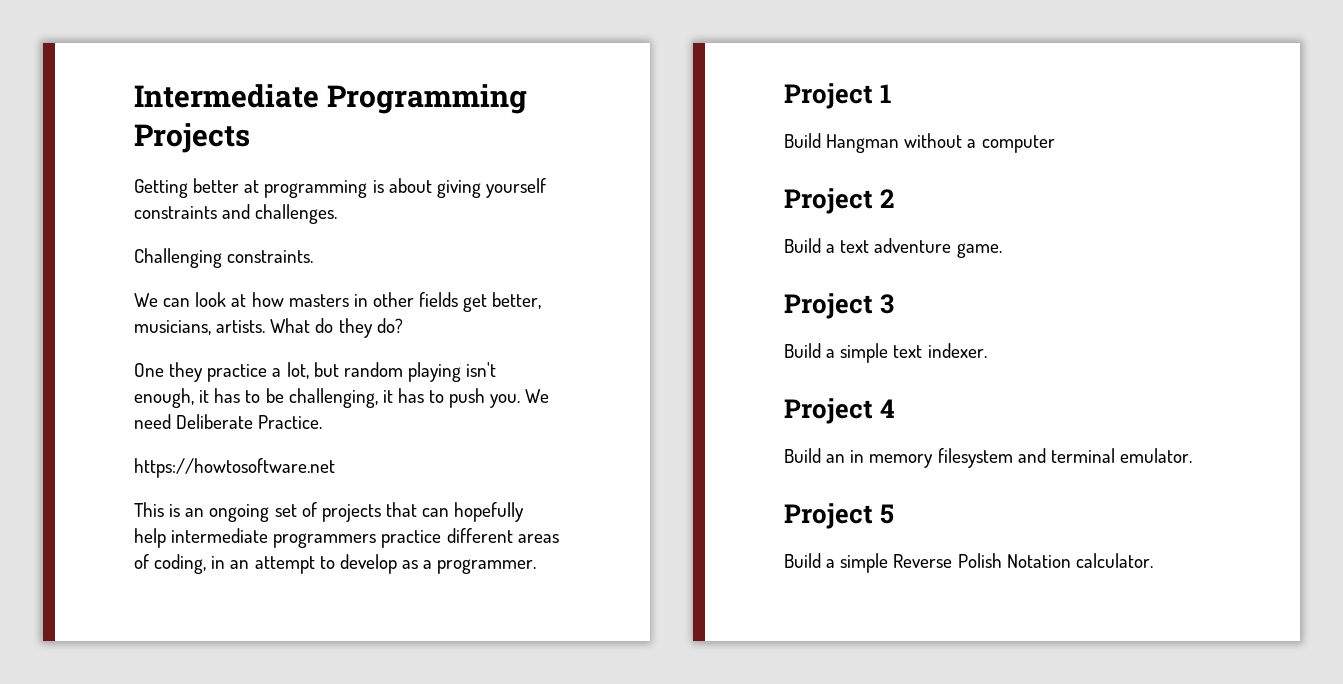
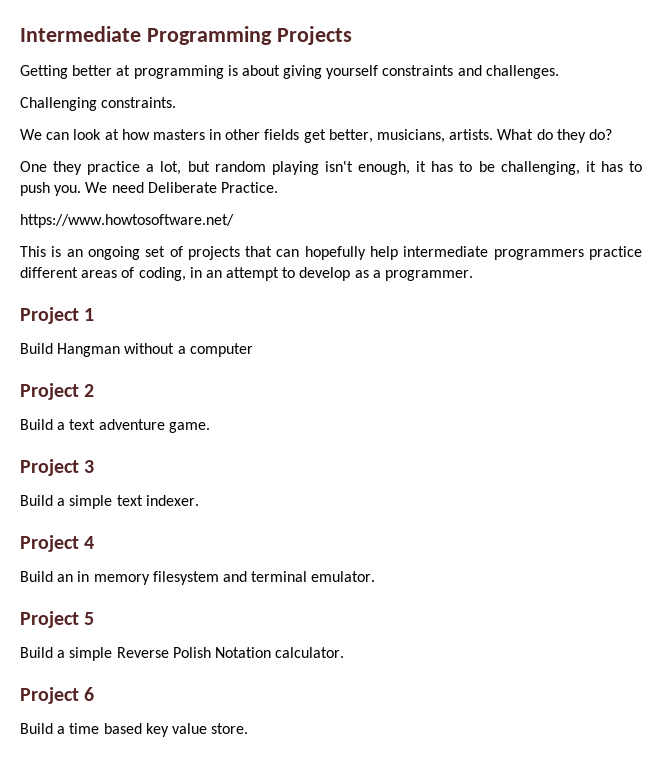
- https://howtosoftware.net
+ https://www.howtosoftware.net/
+ Project 6
+ Build a time based key value store.

